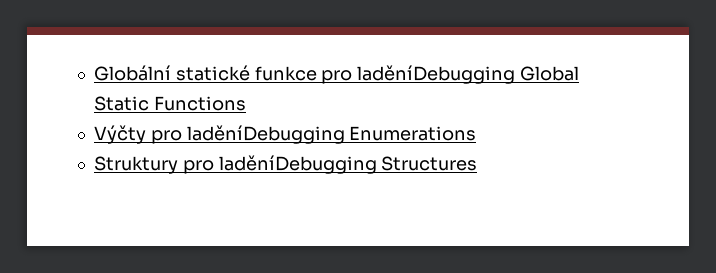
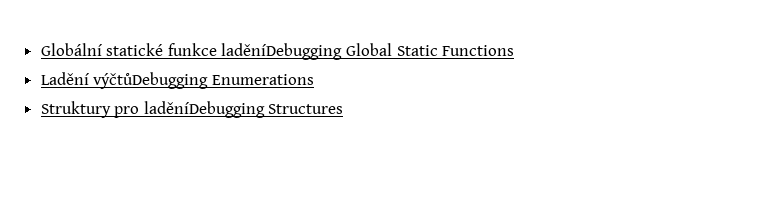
- Globální statické funkce pro laděníDebugging Global Static Functions
+ Globální statické funkce laděníDebugging Global Static Functions
- Výčty pro laděníDebugging Enumerations
+ Ladění výčtůDebugging Enumerations

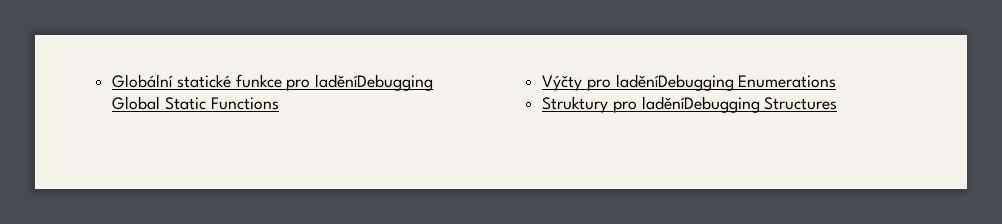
- Globální statické funkce laděníDebugging Global Static Functions
+ Globální statické funkce pro laděníDebugging Global Static Functions
- Ladění výčtůDebugging Enumerations
+ Výčty pro laděníDebugging Enumerations

